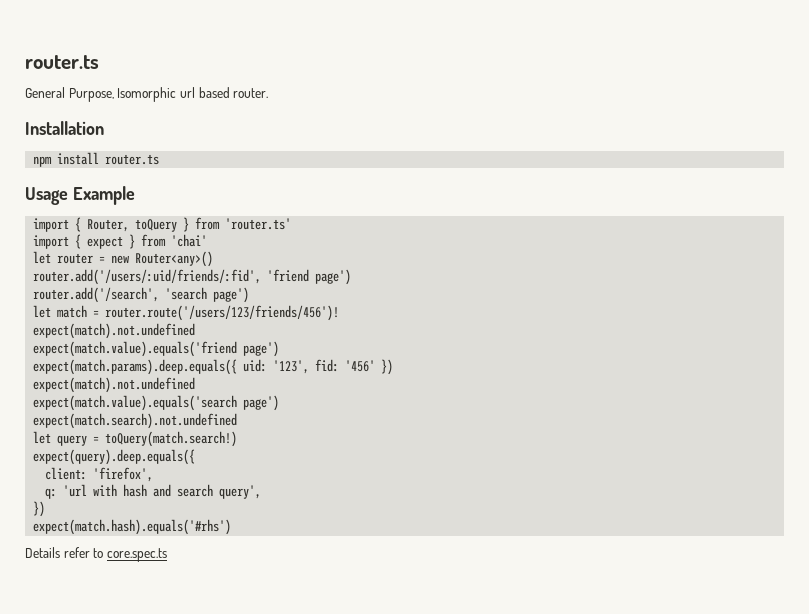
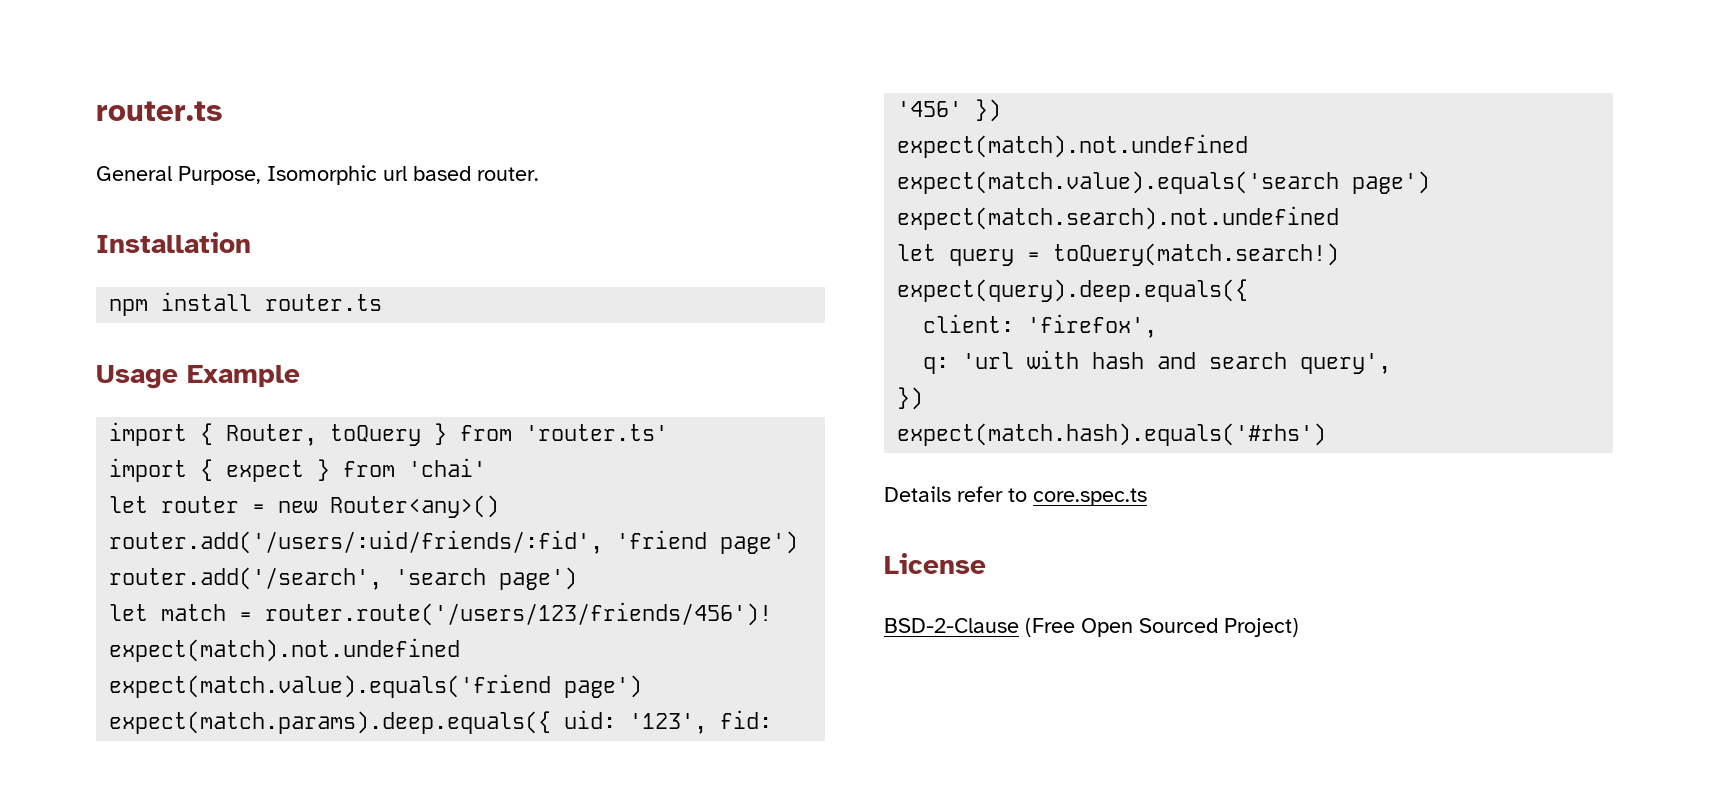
+ License
+ BSD-2-Clause (Free Open Sourced Project)

